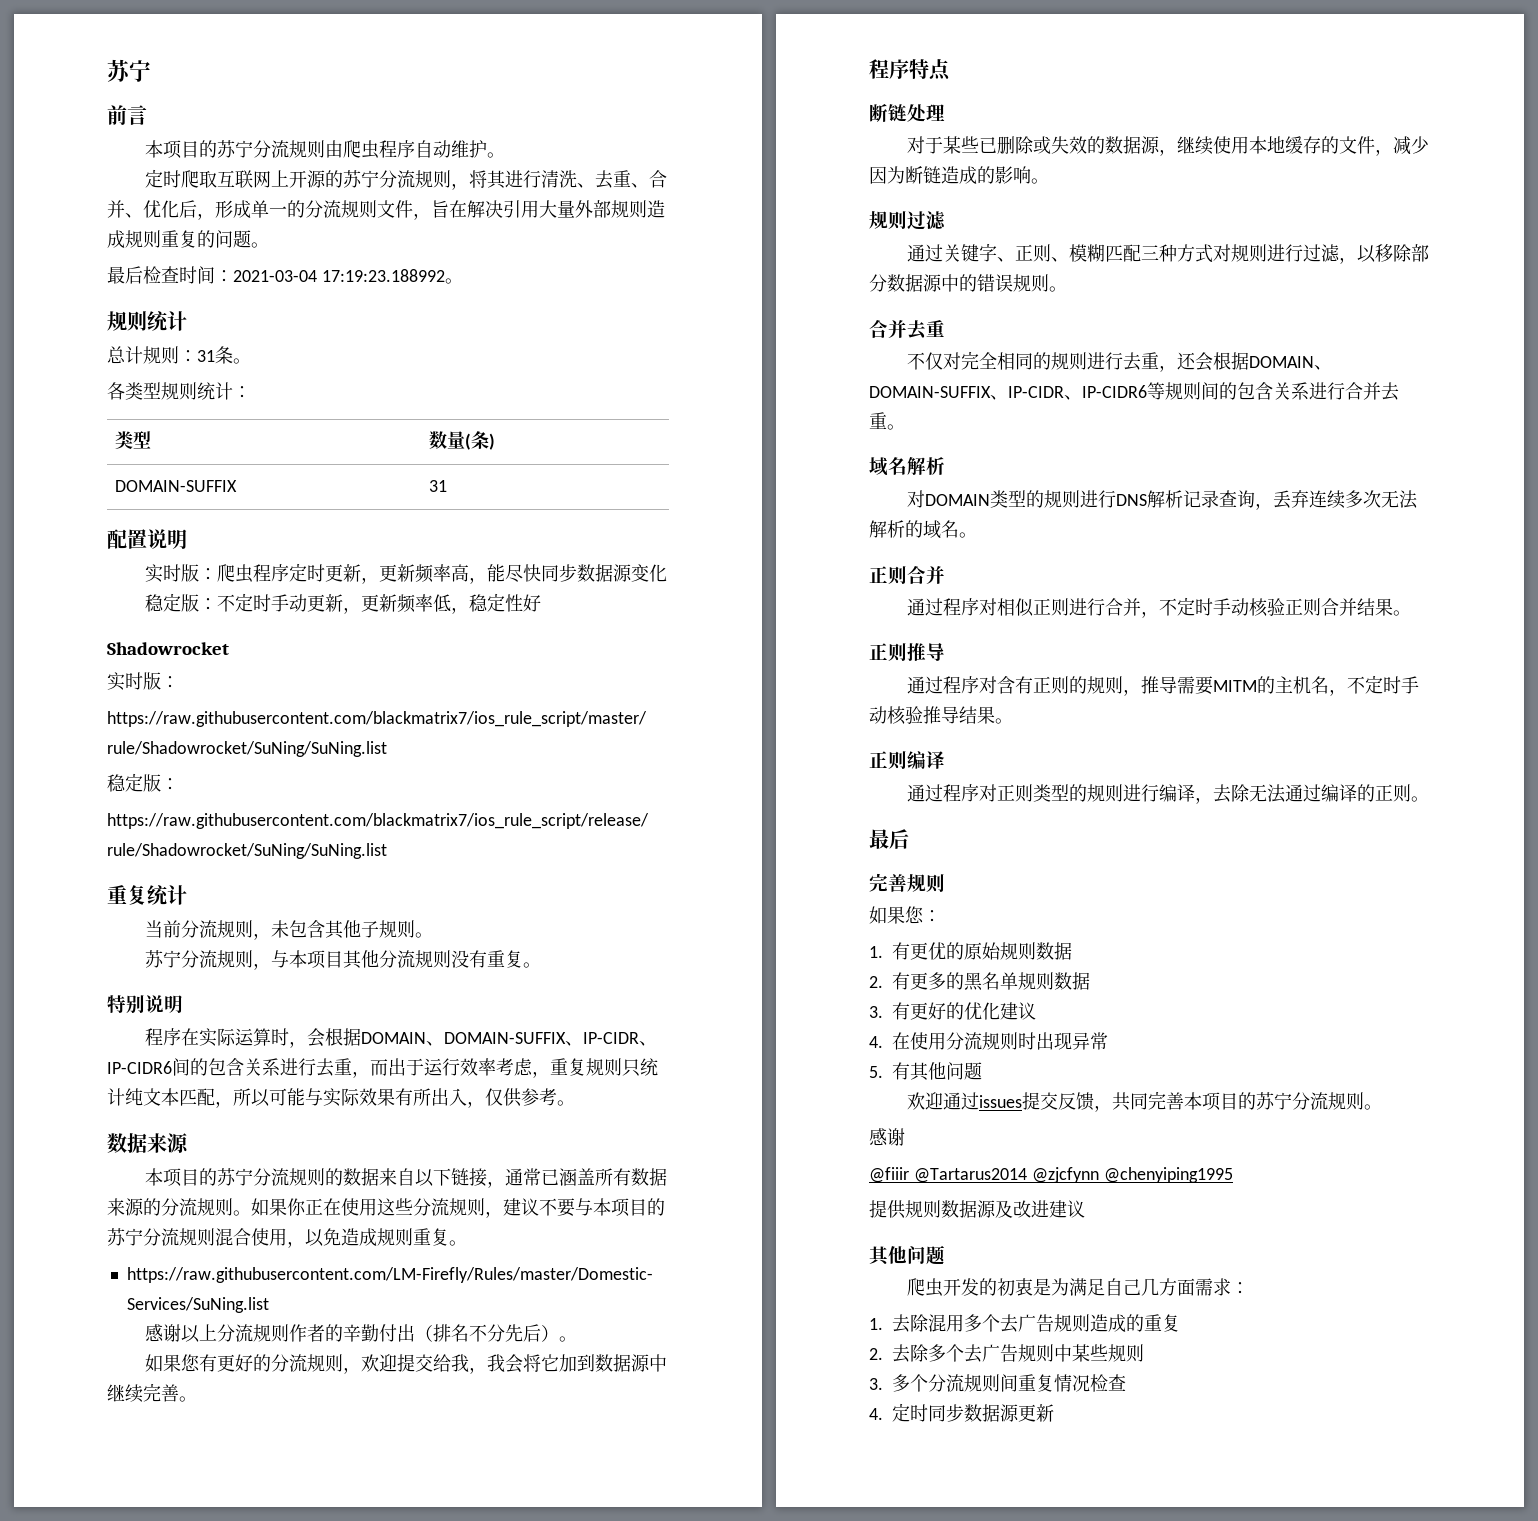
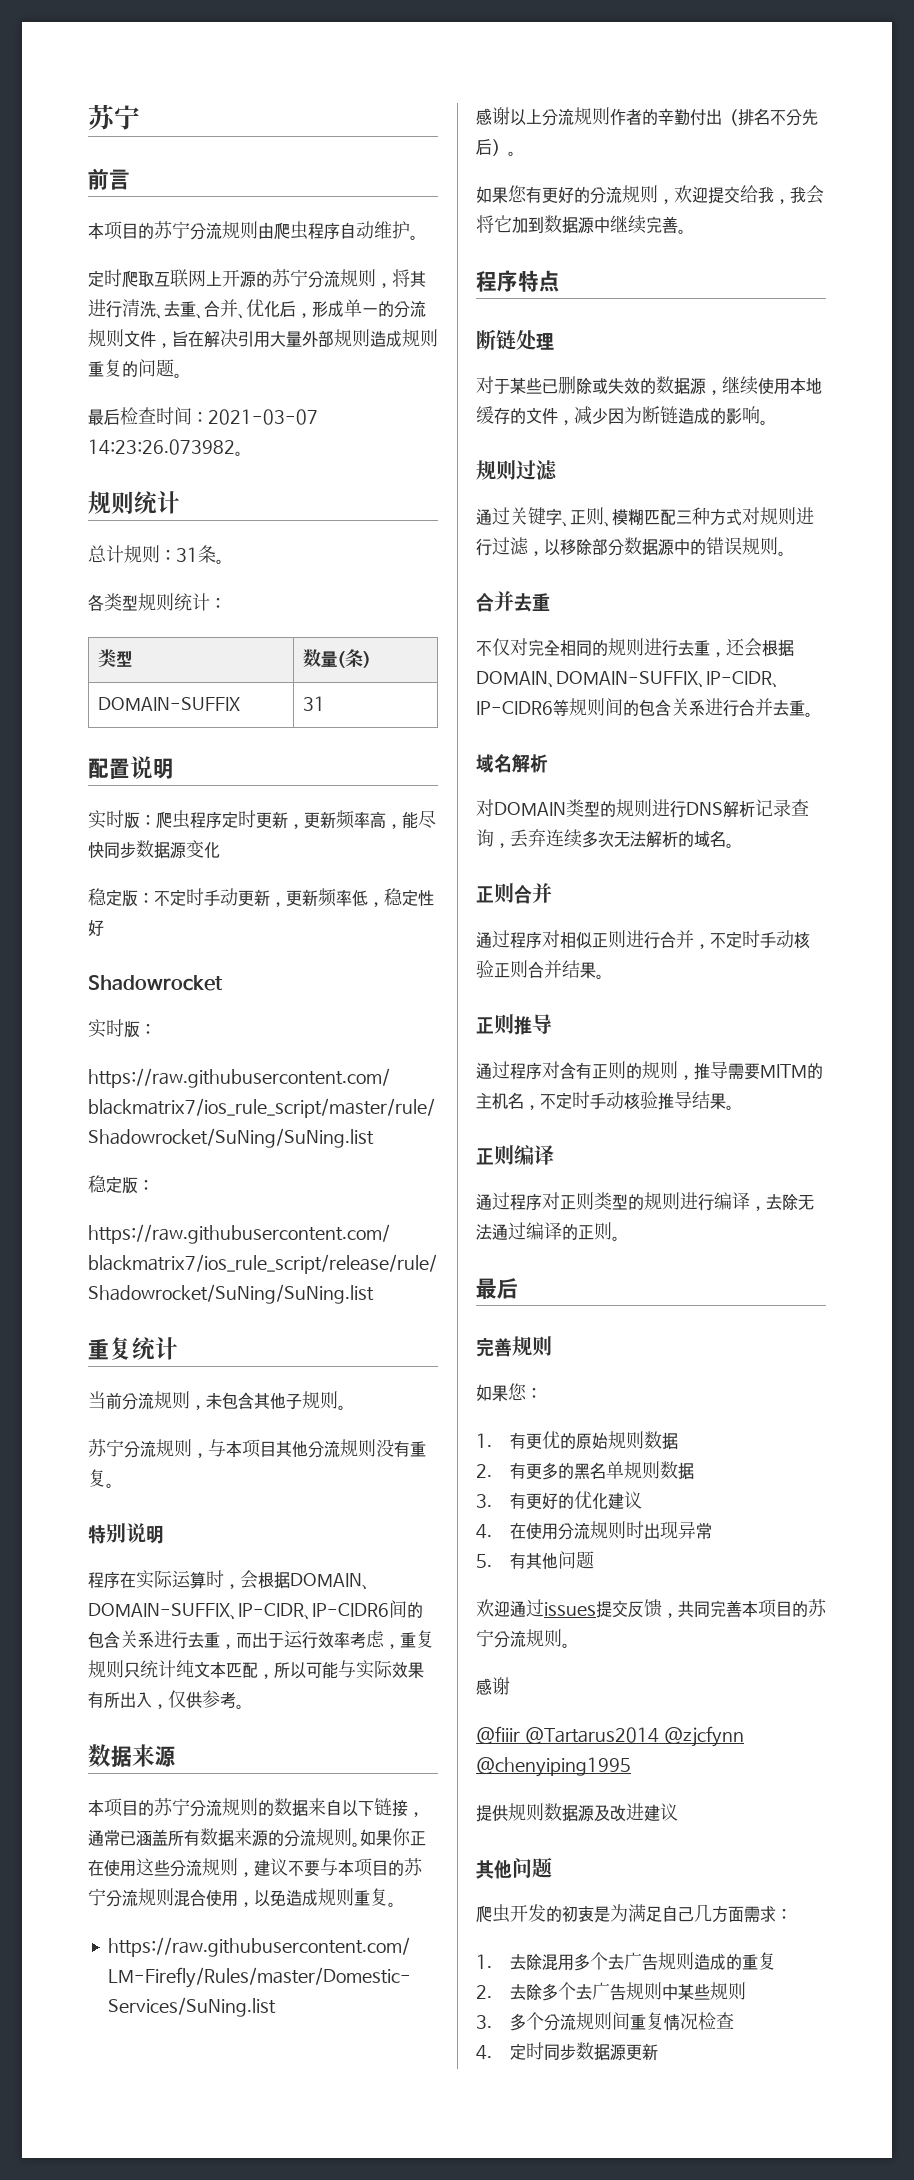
- 最后检查时间：2021-03-04 17:19:23.188992。
+ 最后检查时间：2021-03-07 14:23:26.073982。

